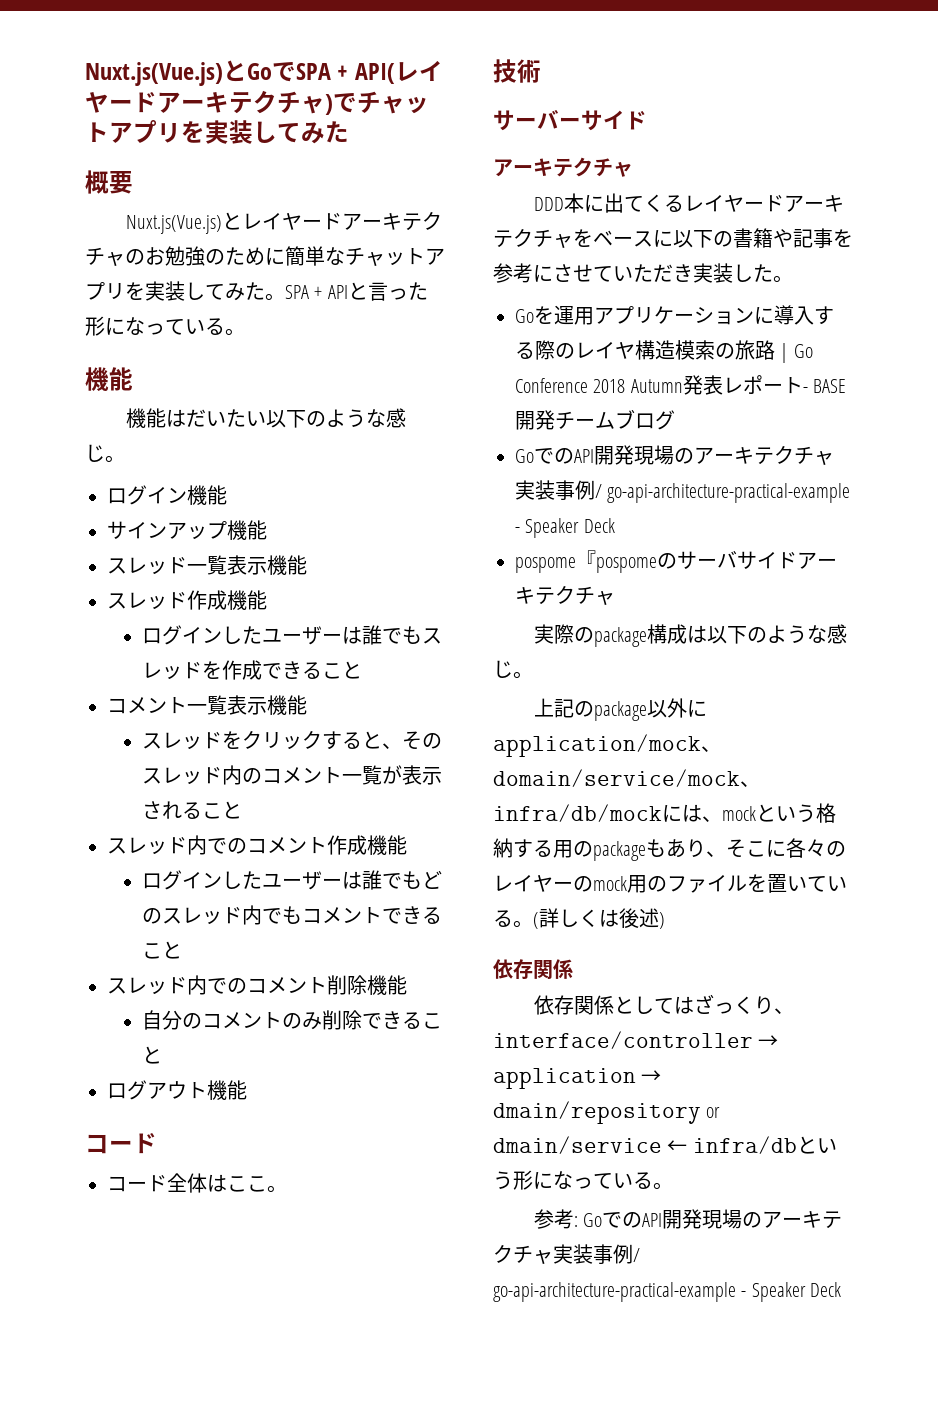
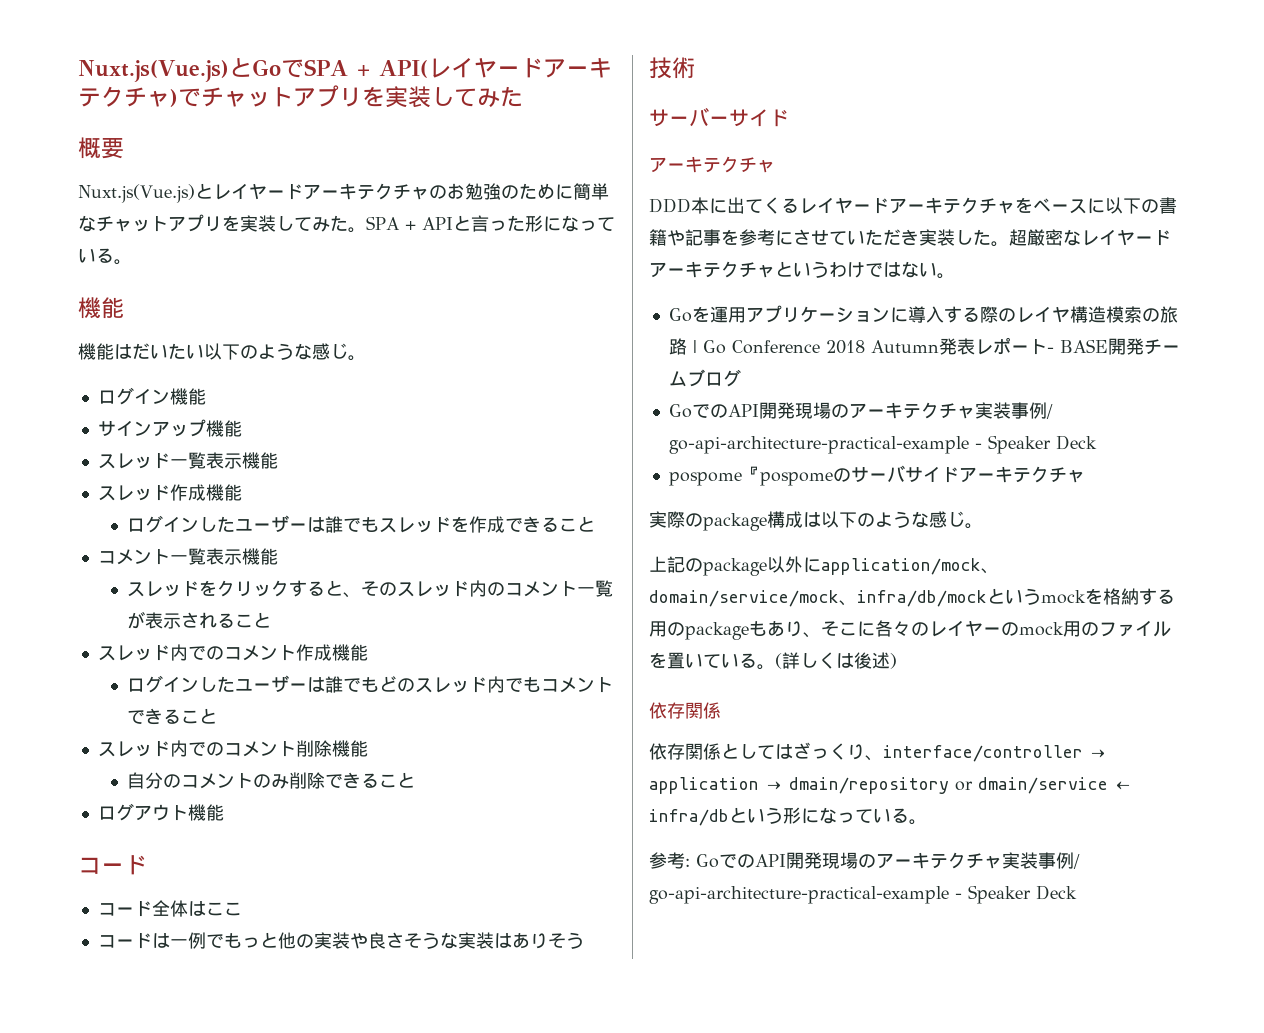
- コード全体はここ。
+ コード全体はここ
+ コードは一例でもっと他の実装や良さそうな実装はありそう
+ 超厳密なレイヤードアーキテクチャというわけではない。
- 上記のpackage以外にapplication/mock、domain/service/mock、infra/db/mockには、mockという格納する用のpackageもあり、そこに各々のレイヤーのmock用のファイルを置いている。
+ 上記のpackage以外にapplication/mock、domain/service/mock、infra/db/mockというmockを格納する用のpackageもあり、そこに各々のレイヤーのmock用のファイルを置いている。

